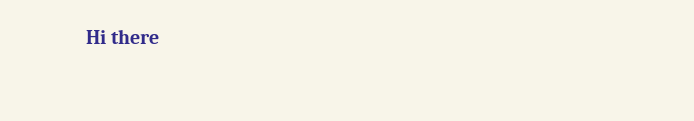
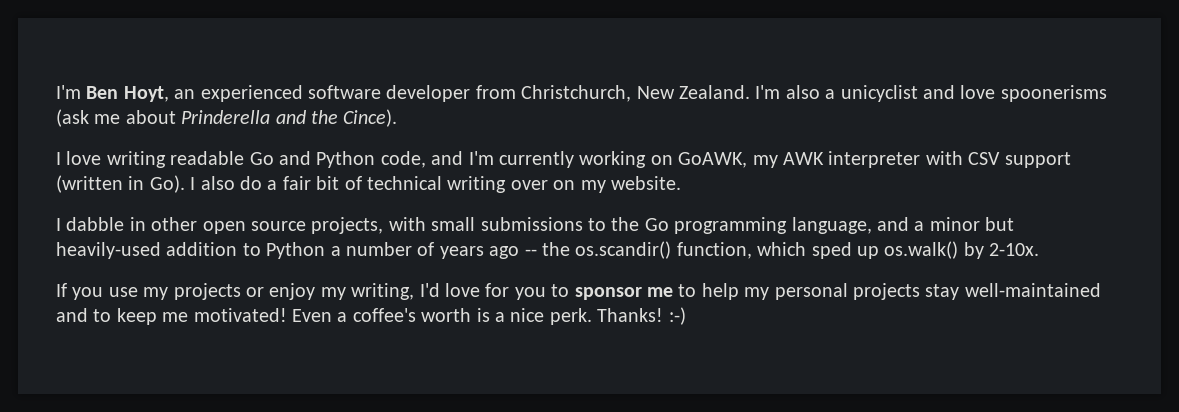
- Hi there
+ I'm Ben Hoyt, an experienced software developer from Christchurch, New Zealand. I'm also a unicyclist and love spoonerisms (ask me about Prinderella and the Cince).
+ I love writing readable Go and Python code, and I'm currently working on GoAWK, my AWK interpreter with CSV support (written in Go). I also do a fair bit of technical writing over on my website.
+ I dabble in other open source projects, with small submissions to the Go programming language, and a minor but heavily-used addition to Python a number of years ago -- the os.scandir() function, which sped up os.walk() by 2-10x.
+ If you use my projects or enjoy my writing, I'd love for you to sponsor me to help my personal projects stay well-maintained and to keep me motivated! Even a coffee's worth is a nice perk. Thanks! :-)

